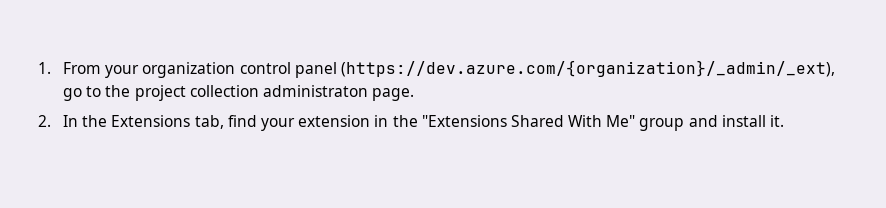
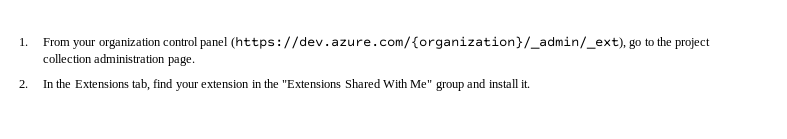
- 1. From your organization control panel (https://dev.azure.com/{organization}/_admin/_ext), go to the project collection administraton page.
+ 1. From your organization control panel (https://dev.azure.com/{organization}/_admin/_ext), go to the project collection administration page.

